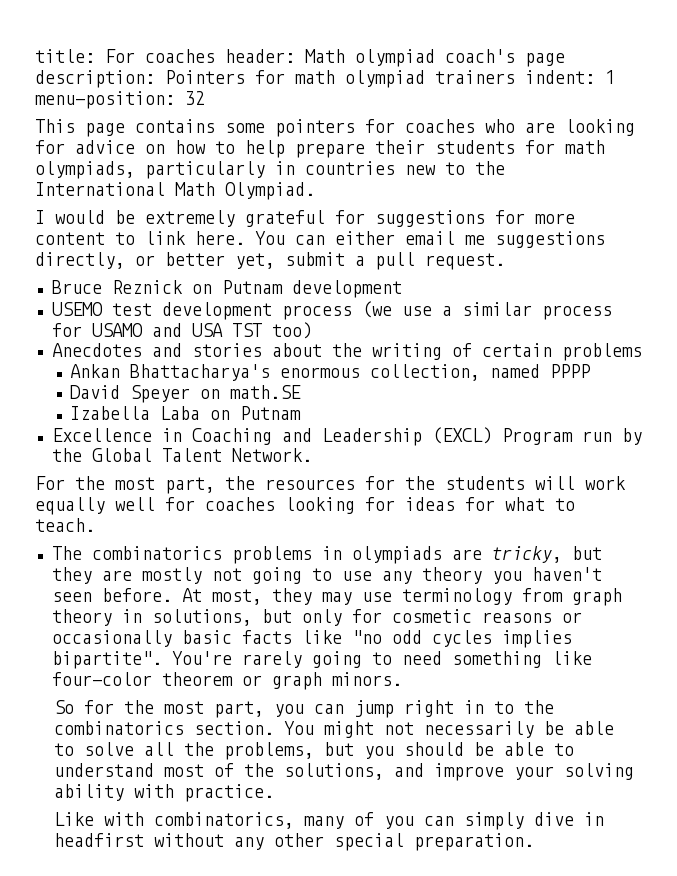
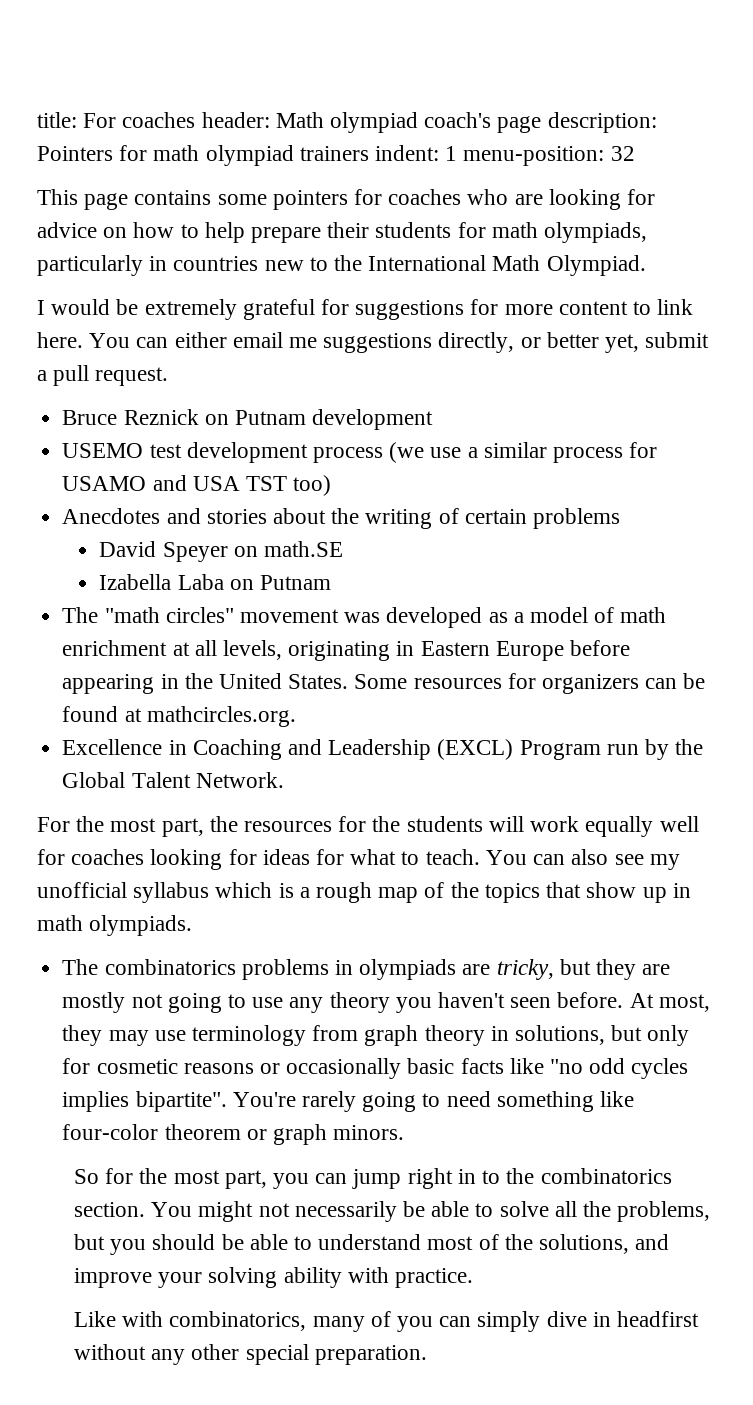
- Ankan Bhattacharya's enormous collection, named PPPP
+ The "math circles" movement was developed as a model of math enrichment at all levels, originating in Eastern Europe before appearing in the United States. Some resources for organizers can be found at mathcircles.org.
+ You can also see my unofficial syllabus which is a rough map of the topics that show up in math olympiads.

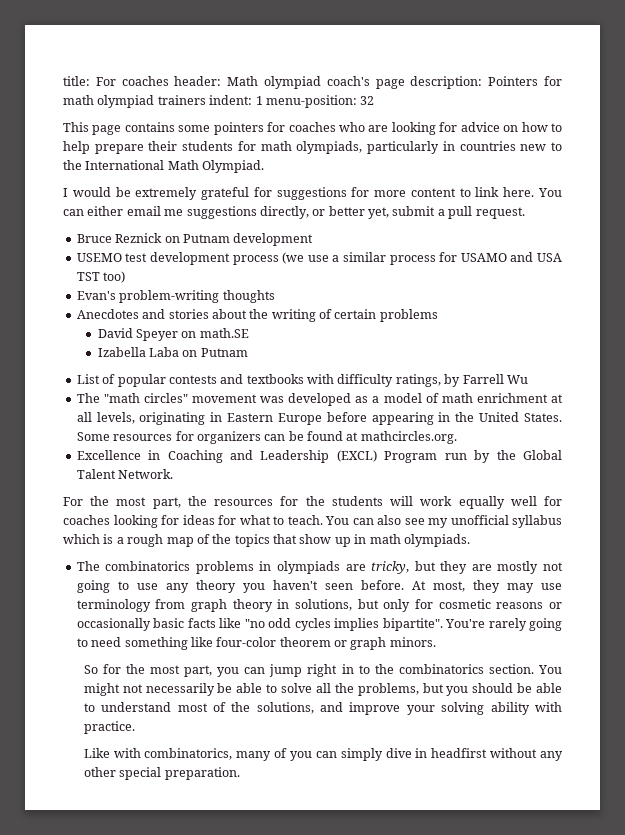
+ Evan's problem-writing thoughts
+ List of popular contests and textbooks with difficulty ratings, by Farrell Wu

